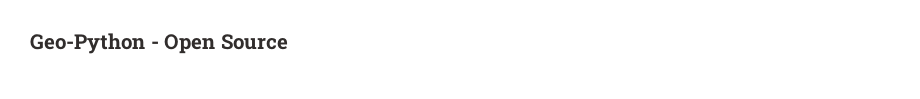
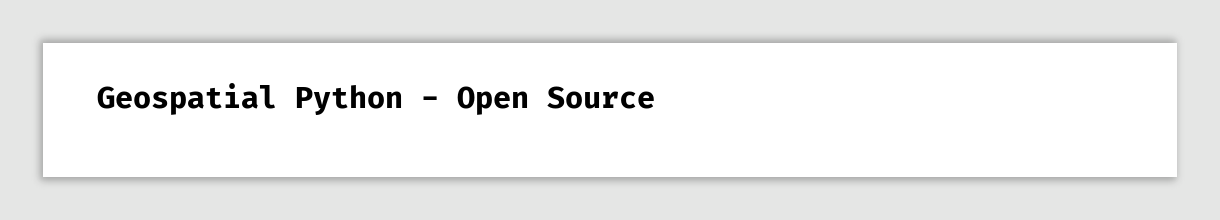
- Geo-Python - Open Source
+ Geospatial Python - Open Source

